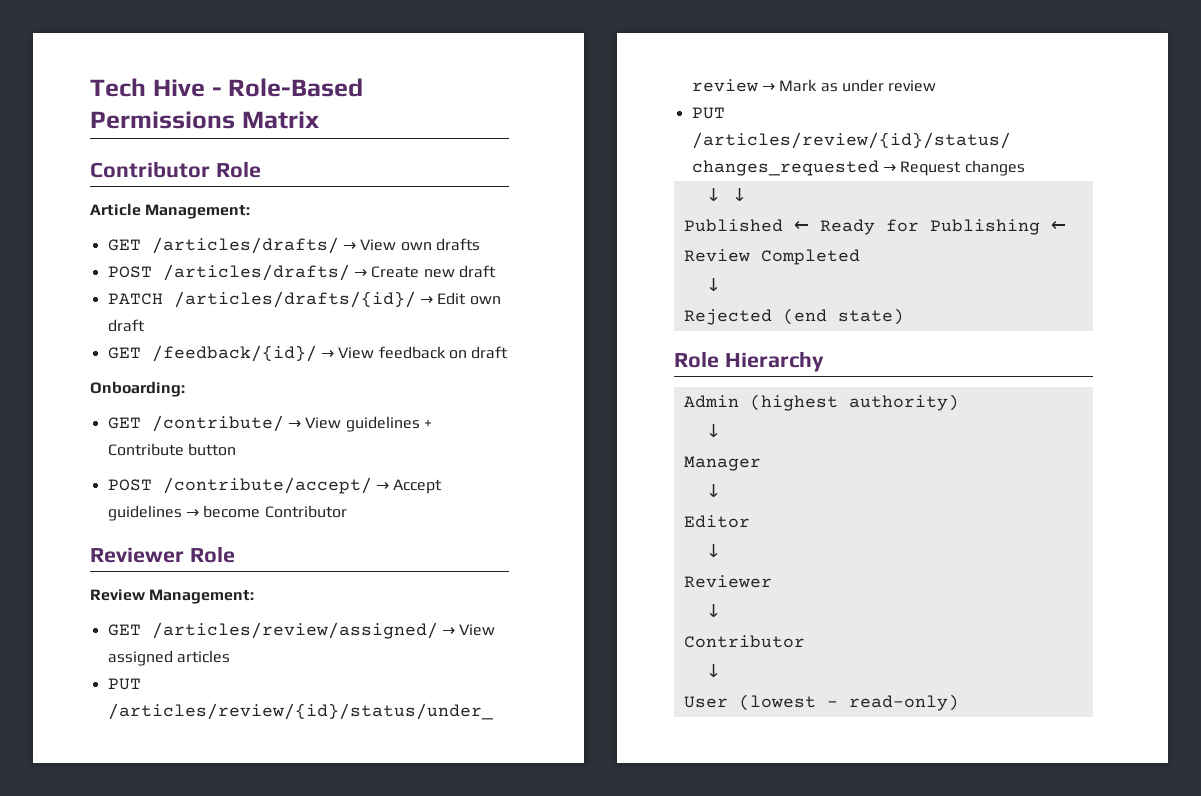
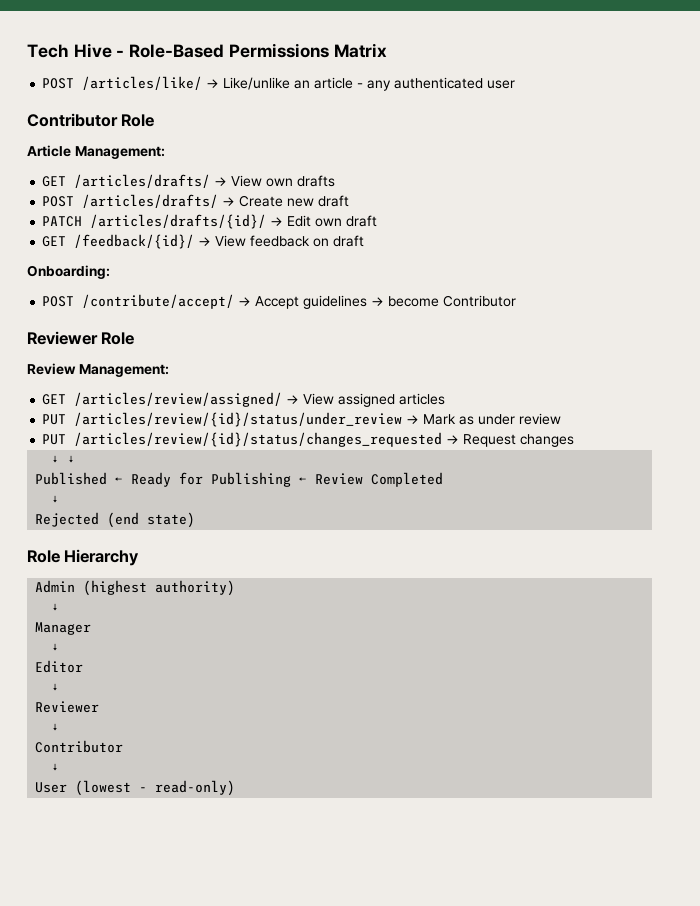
+ POST /articles/like/ → Like/unlike an article - any authenticated user
- GET /contribute/ → View guidelines + Contribute button

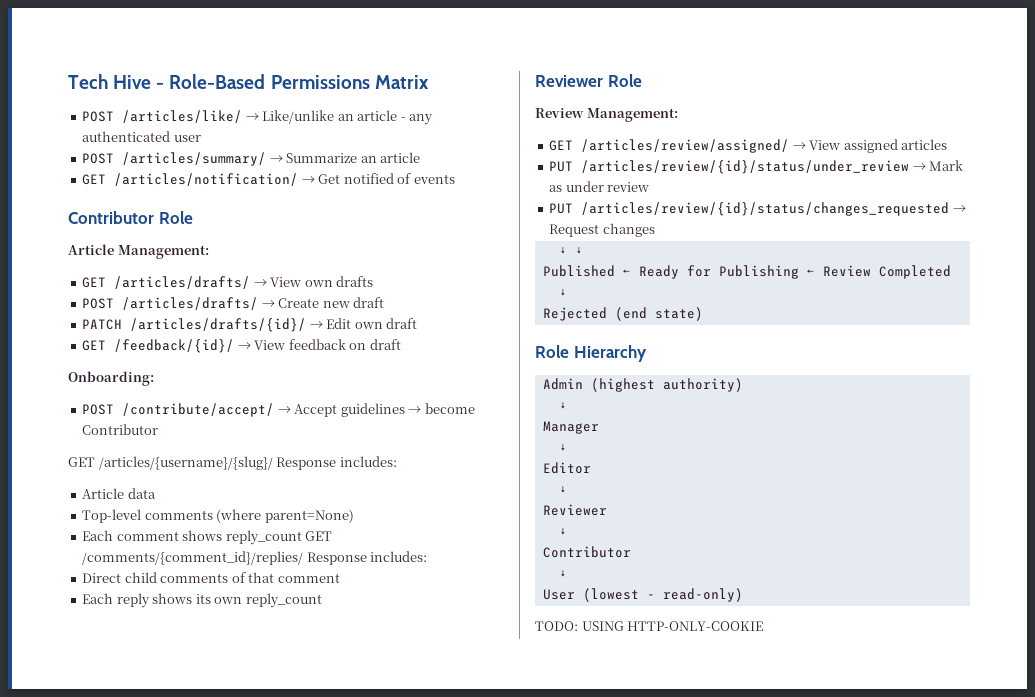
+ POST /articles/summary/ → Summarize an article
+ GET /articles/notification/ → Get notified of events
+ GET /articles/{username}/{slug}/ Response includes:
+ Article data
+ Top-level comments (where parent=None)
+ Each comment shows reply_count GET /comments/{comment_id}/replies/ Response includes:
+ Direct child comments of that comment
+ Each reply shows its own reply_count
+ TODO: USING HTTP-ONLY-COOKIE

